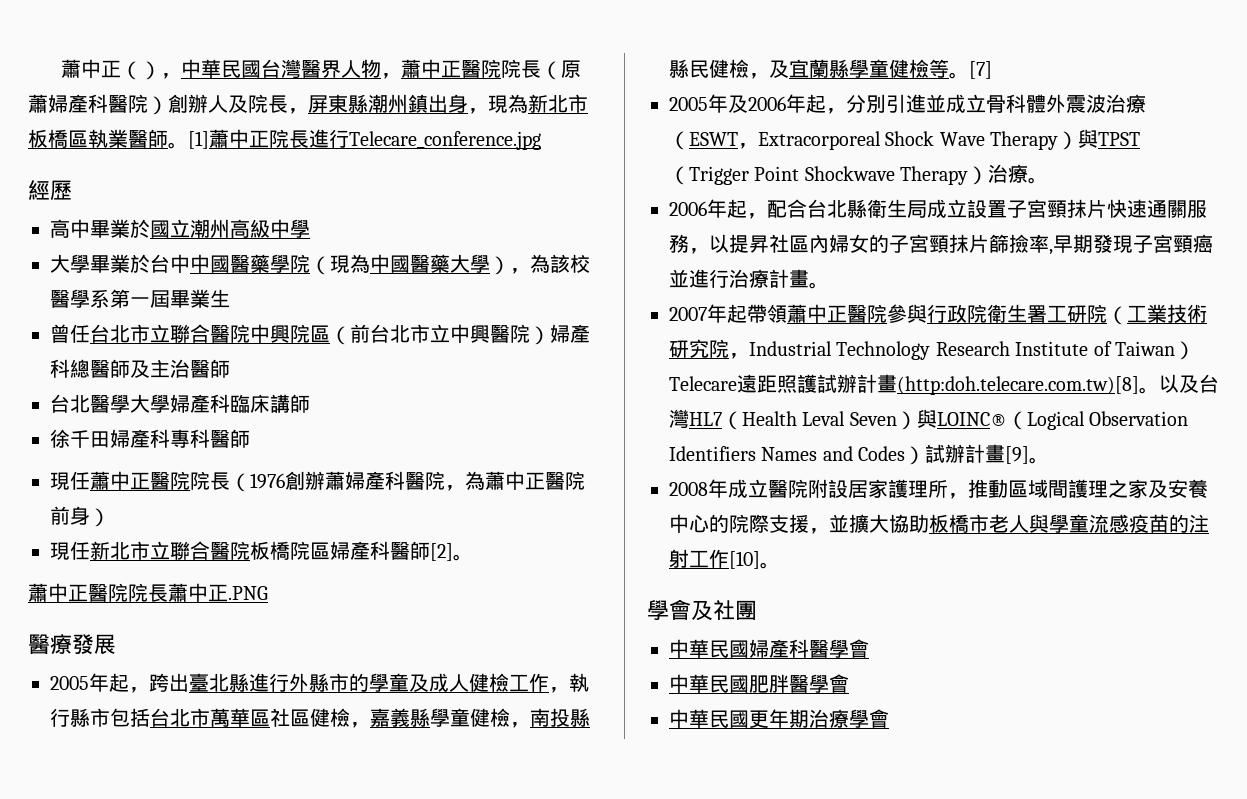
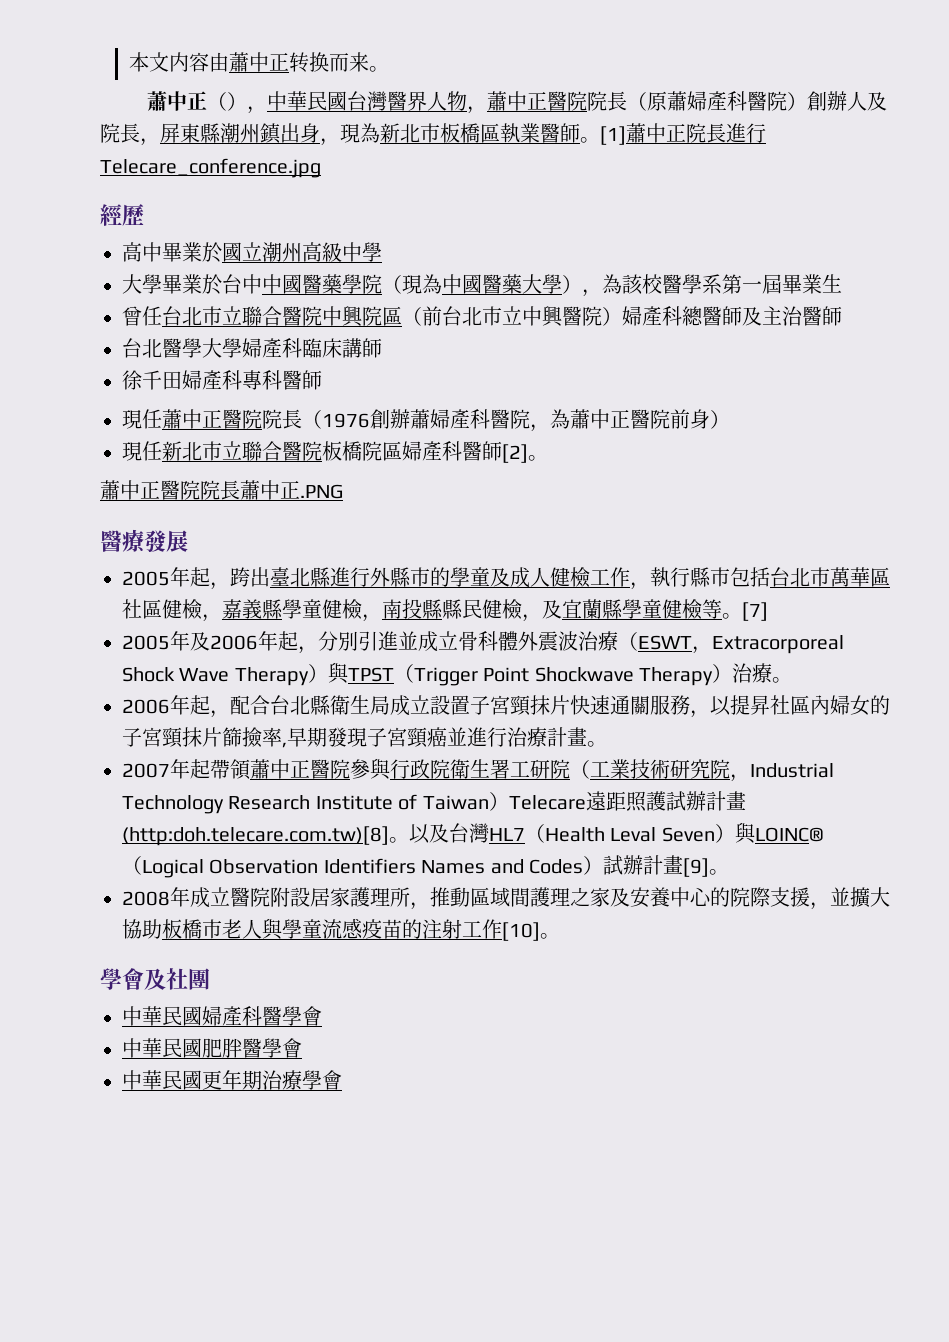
+ 本文内容由蕭中正转换而来。

